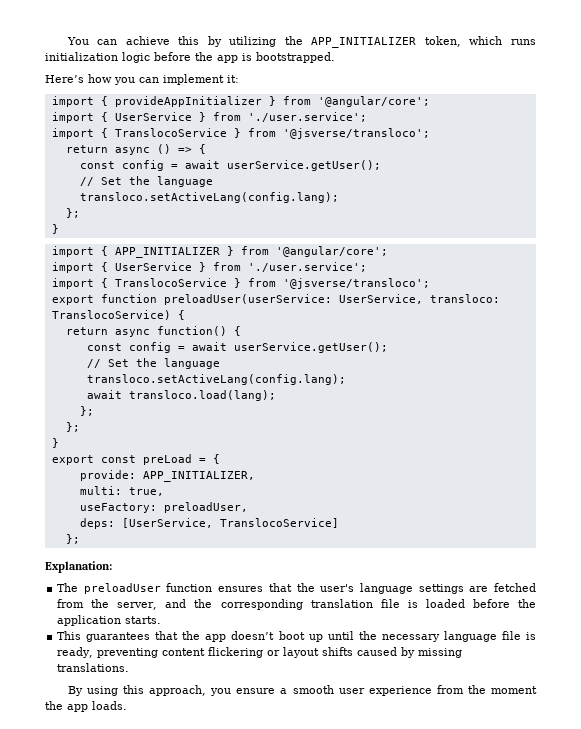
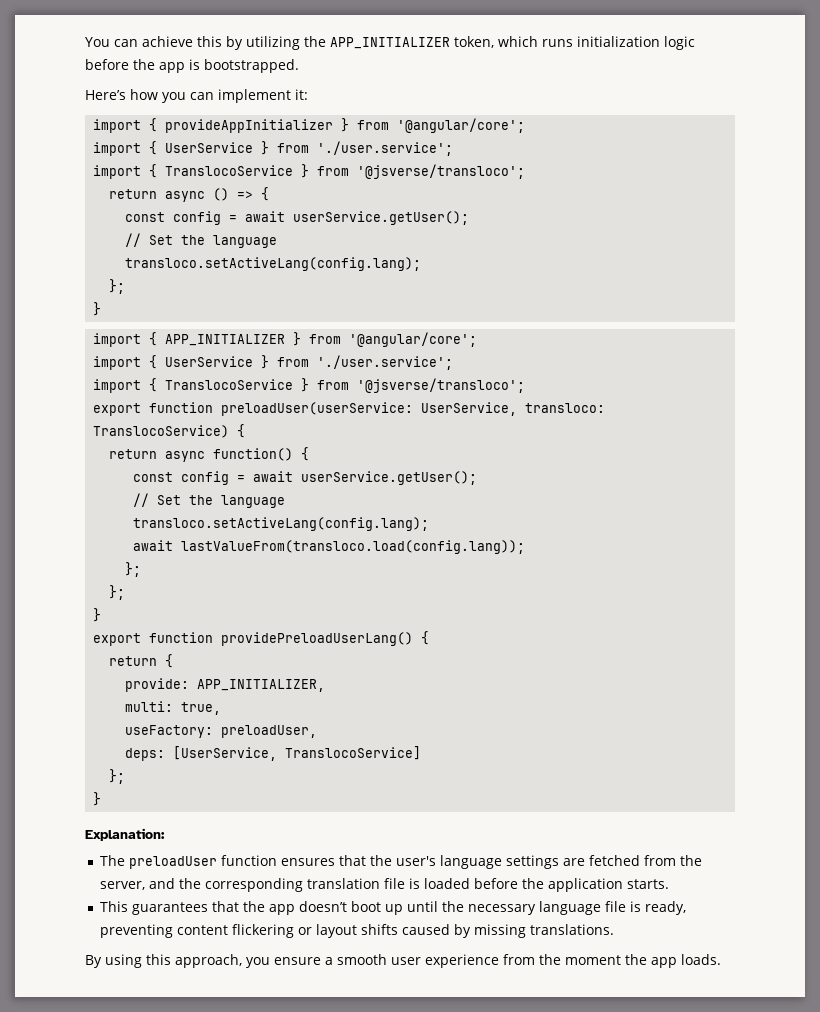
- await transloco.load(lang);
+ await lastValueFrom(transloco.load(config.lang));
- export const preLoad = {
+ export function providePreloadUserLang() {
+ return {
  deps: [UserService, TranslocoService]
  };
+ }

